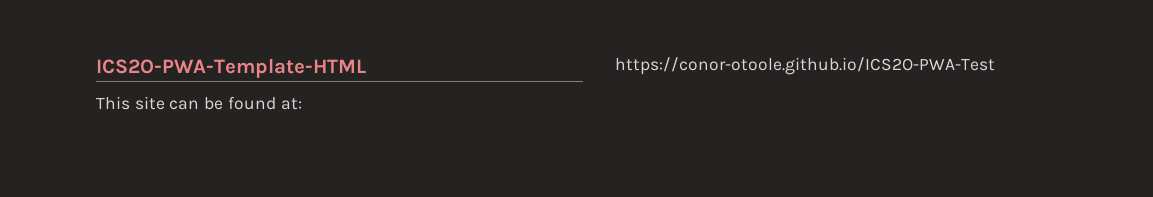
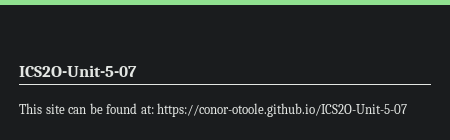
- ICS2O-PWA-Template-HTML
+ ICS2O-Unit-5-07
- This site can be found at: https://conor-otoole.github.io/ICS2O-PWA-Test
+ This site can be found at: https://conor-otoole.github.io/ICS2O-Unit-5-07

